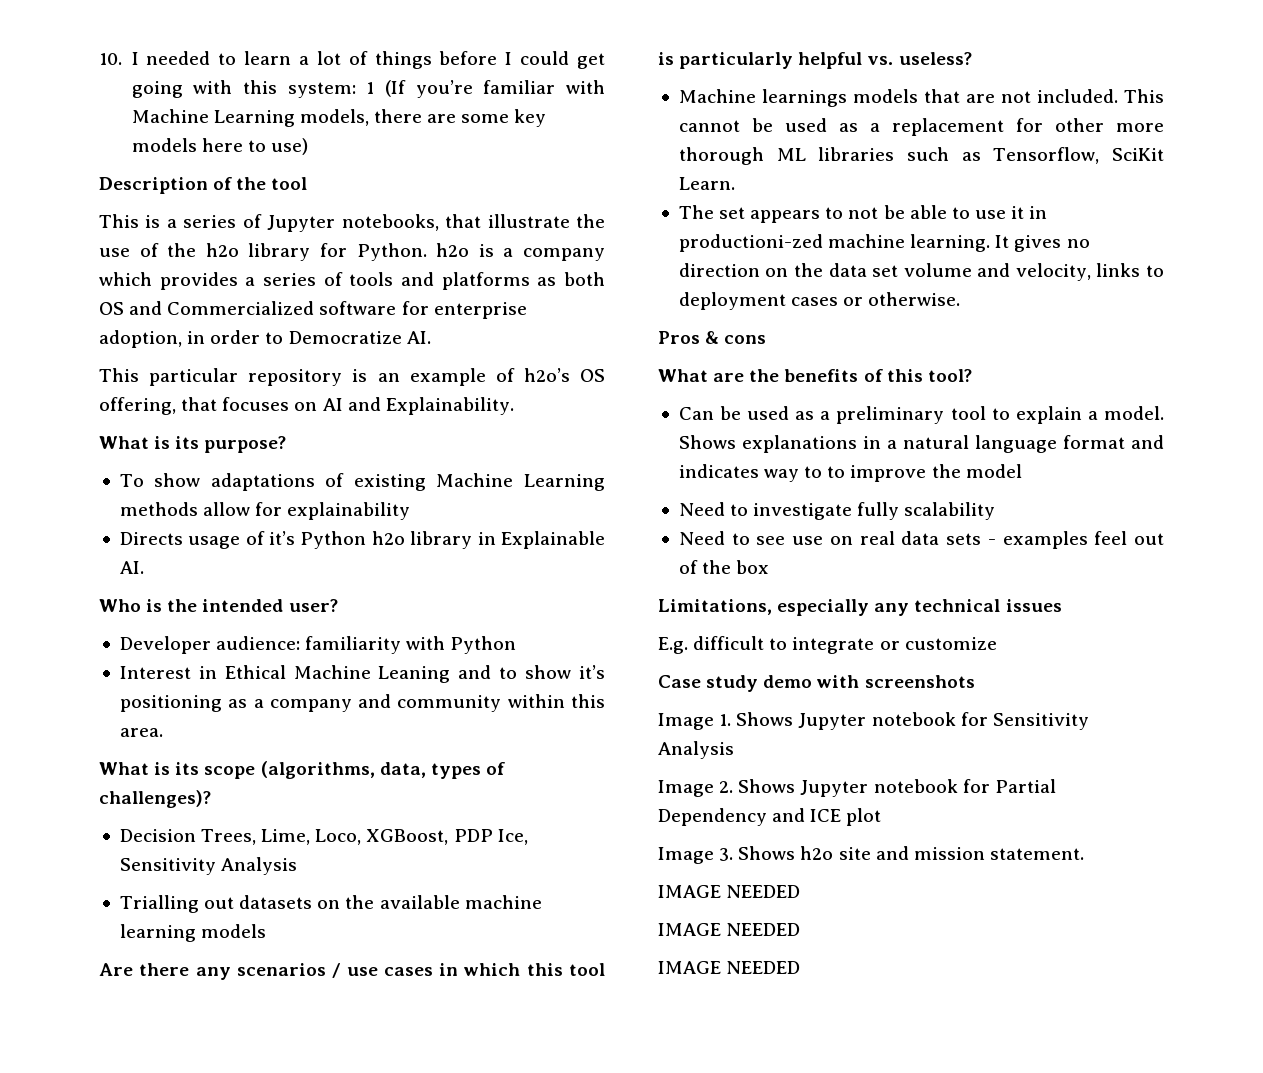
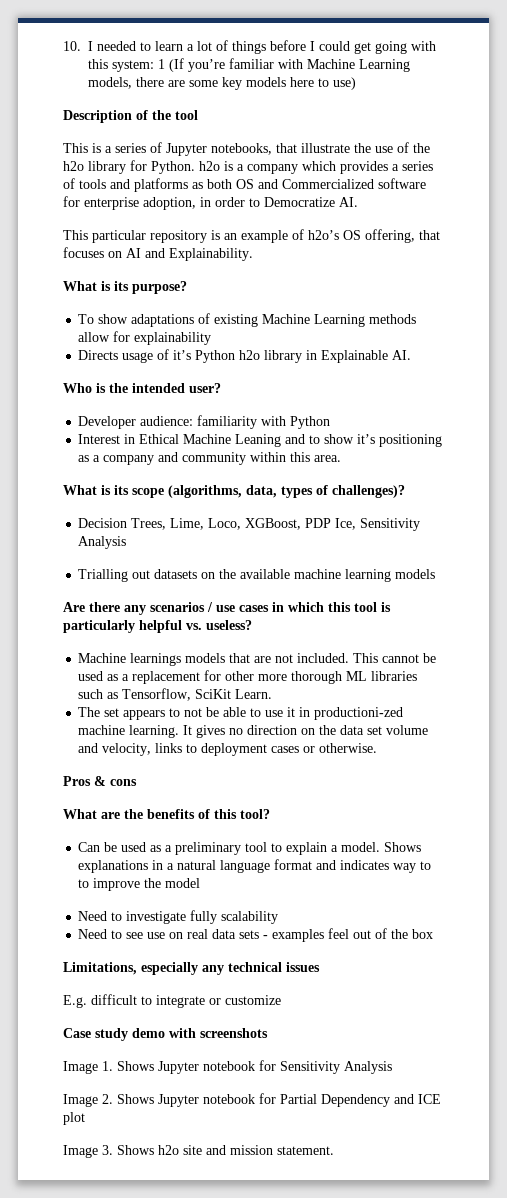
  Image 3. Shows h2o site and mission statement.
- IMAGE NEEDED
- IMAGE NEEDED
- IMAGE NEEDED

